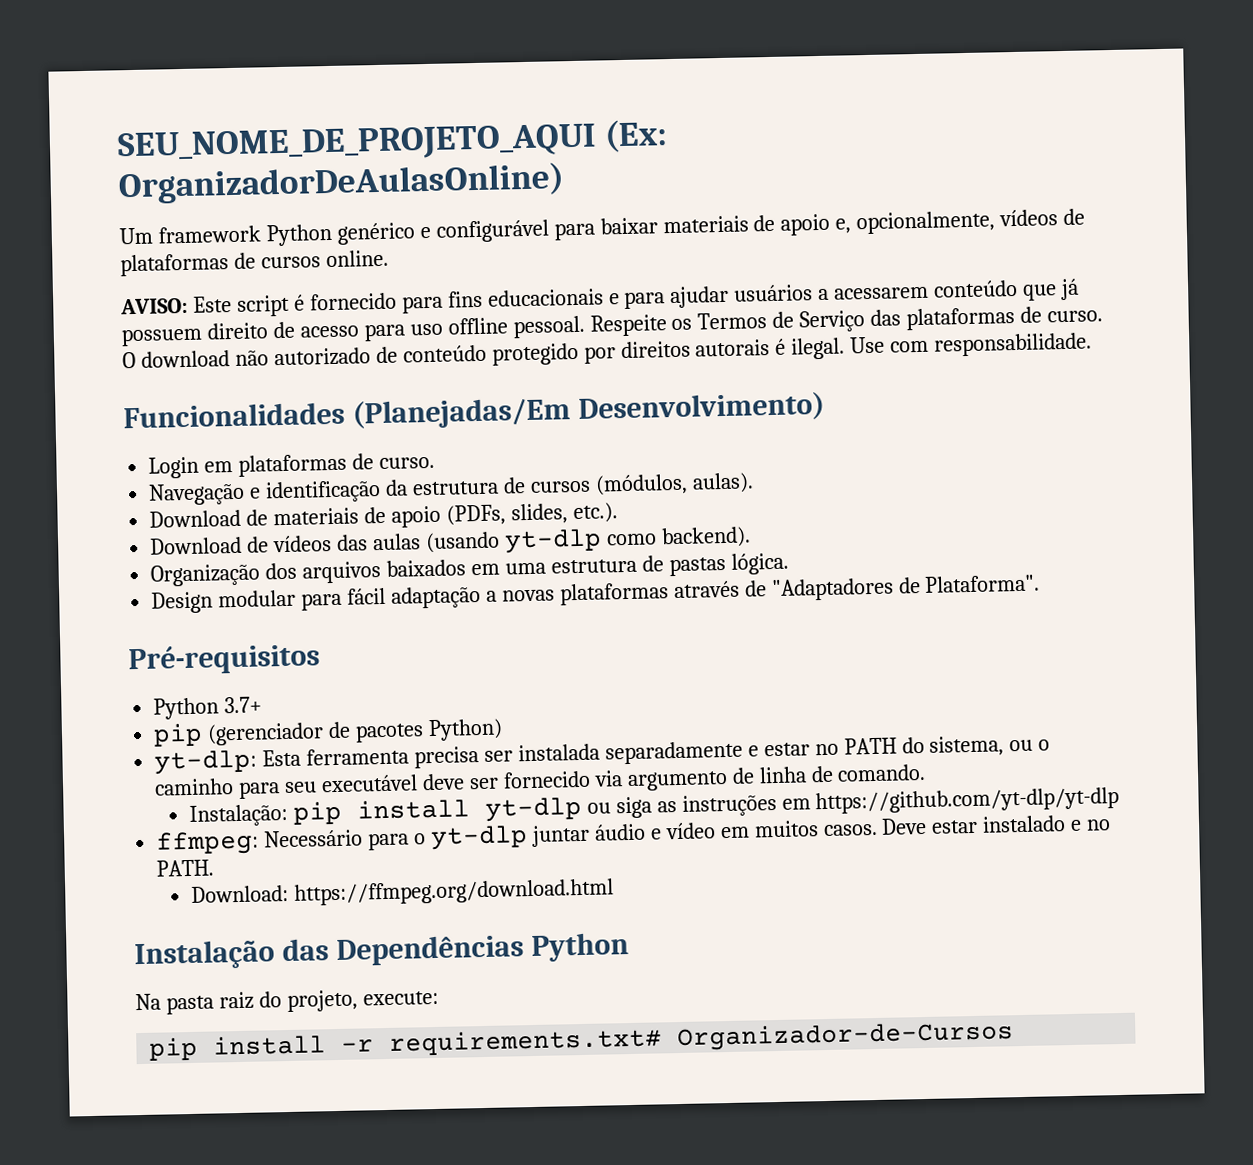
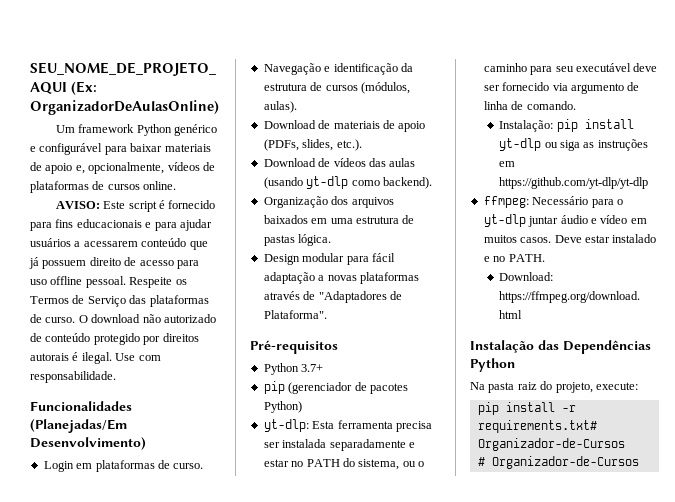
+ # Organizador-de-Cursos

